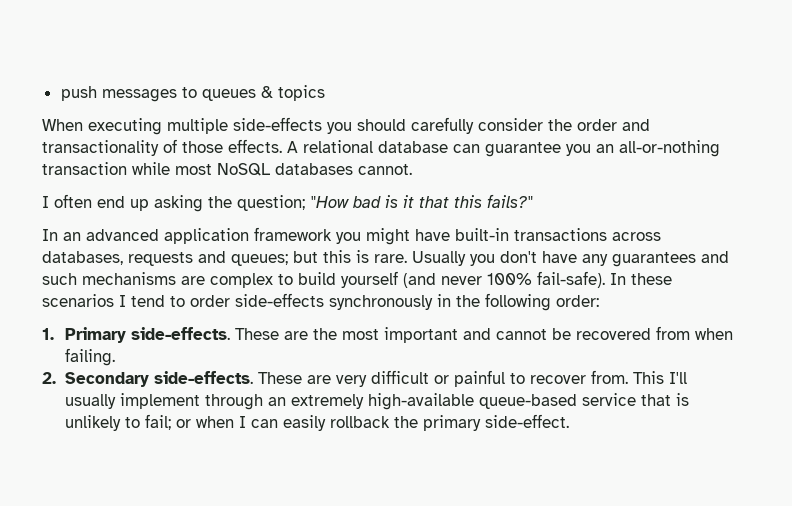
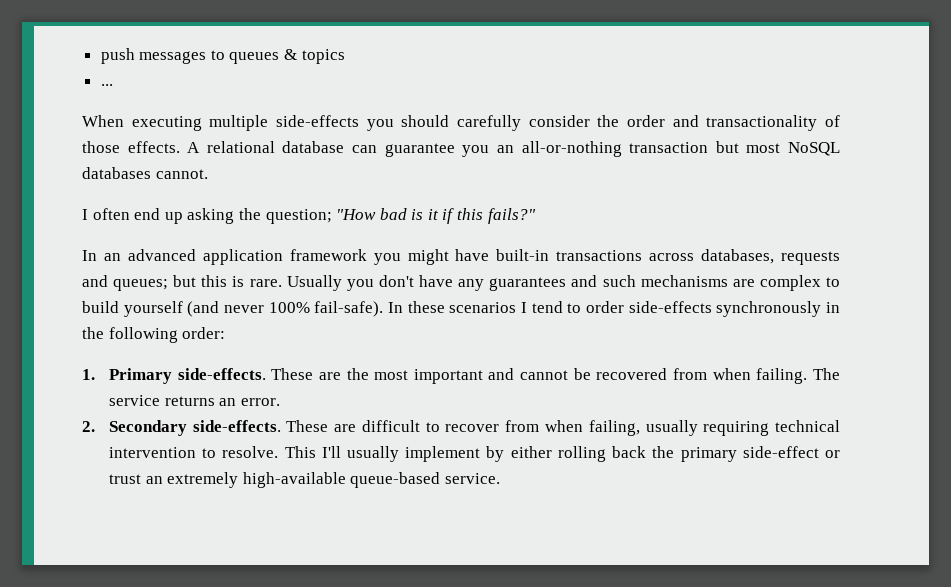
+ ...
- A relational database can guarantee you an all-or-nothing transaction while most NoSQL databases cannot.
+ A relational database can guarantee you an all-or-nothing transaction but most NoSQL databases cannot.
- I often end up asking the question; "How bad is it that this fails?"
+ I often end up asking the question; "How bad is it if this fails?"
+ The service returns an error.
- These are very difficult or painful to recover from. This I'll usually implement through an extremely high-available queue-based service that is unlikely to fail; or when I can easily rollback the primary side-effect.
+ These are difficult to recover from when failing, usually requiring technical intervention to resolve. This I'll usually implement by either rolling back the primary side-effect or trust an extremely high-available queue-based service.

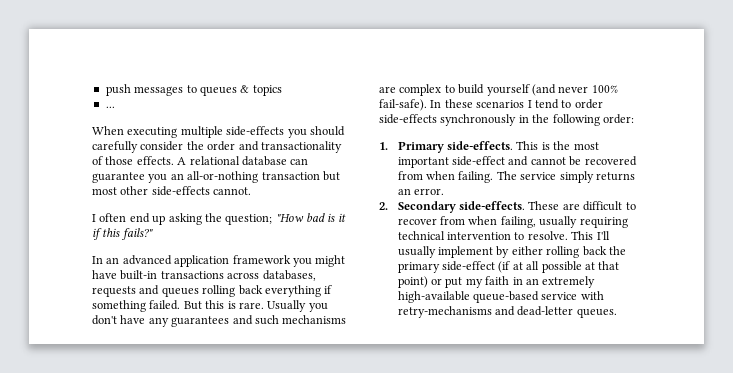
- A relational database can guarantee you an all-or-nothing transaction but most NoSQL databases cannot.
+ A relational database can guarantee you an all-or-nothing transaction but most other side-effects cannot.
- In an advanced application framework you might have built-in transactions across databases, requests and queues; but this is rare.
+ In an advanced application framework you might have built-in transactions across databases, requests and queues rolling back everything if something failed. But this is rare.
- These are the most important and cannot be recovered from when failing.
+ This is the most important side-effect and cannot be recovered from when failing.
- The service returns an error.
+ The service simply returns an error.
- This I'll usually implement by either rolling back the primary side-effect or trust an extremely high-available queue-based service.
+ This I'll usually implement by either rolling back the primary side-effect (if at all possible at that point) or put my faith in an extremely high-available queue-based service with retry-mechanisms and dead-letter queues.

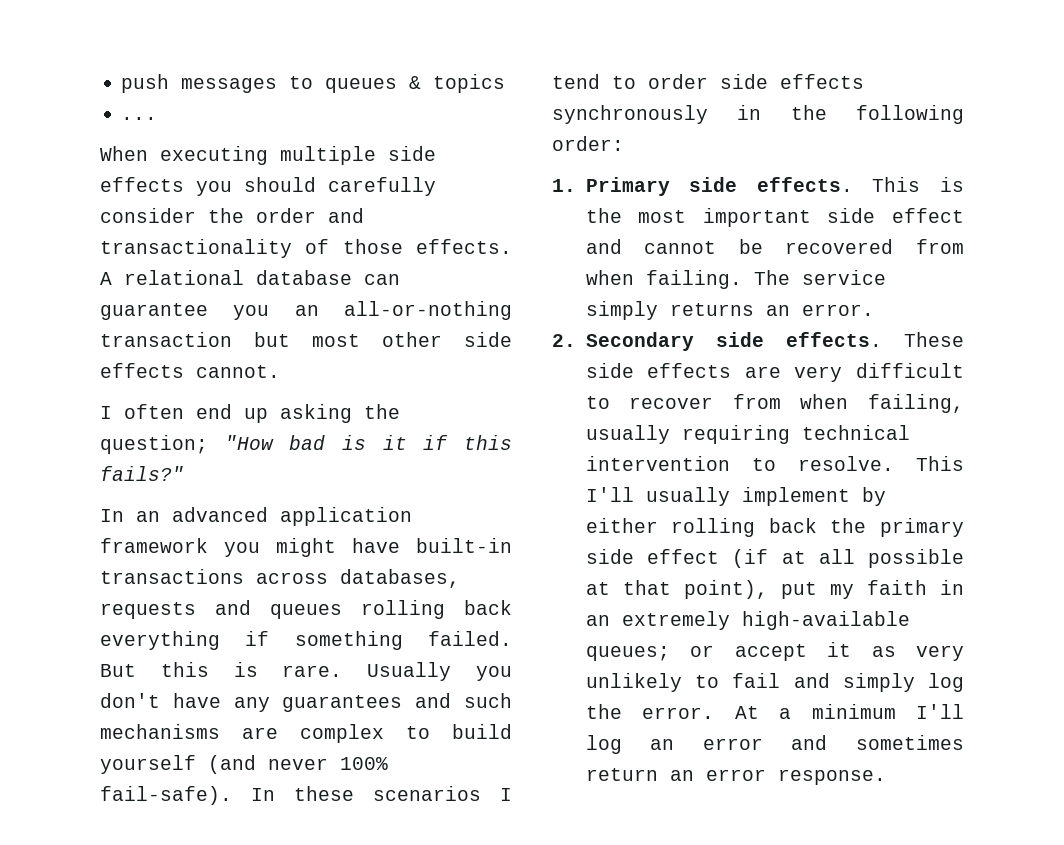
- When executing multiple side-effects you should carefully consider the order and transactionality of those effects.
+ When executing multiple side effects you should carefully consider the order and transactionality of those effects.
- A relational database can guarantee you an all-or-nothing transaction but most other side-effects cannot.
+ A relational database can guarantee you an all-or-nothing transaction but most other side effects cannot.
- In these scenarios I tend to order side-effects synchronously in the following order:
+ In these scenarios I tend to order side effects synchronously in the following order:
- 1. Primary side-effects.
+ 1. Primary side effects.
- This is the most important side-effect and cannot be recovered from when failing.
+ This is the most important side effect and cannot be recovered from when failing.
- 2. Secondary side-effects. These are difficult to recover from when failing, usually requiring technical intervention to resolve.
+ 2. Secondary side effects. These side effects are very difficult to recover from when failing, usually requiring technical intervention to resolve.
- This I'll usually implement by either rolling back the primary side-effect (if at all possible at that point) or put my faith in an extremely high-available queue-based service with retry-mechanisms and dead-letter queues.
+ This I'll usually implement by either rolling back the primary side effect (if at all possible at that point), put my faith in an extremely high-available queues; or accept it as very unlikely to fail and simply log the error. At a minimum I'll log an error and sometimes return an error response.

